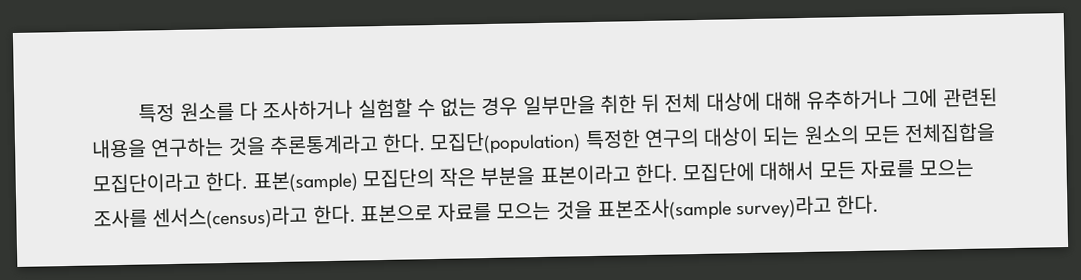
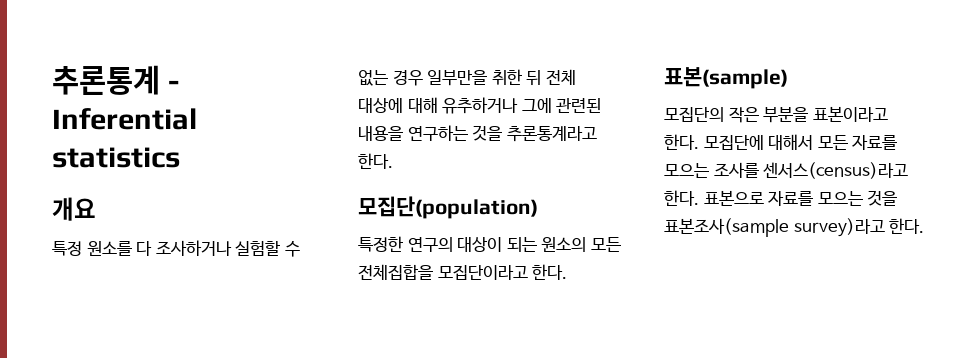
+ 추론통계 - Inferential statistics
+ 개요
- 특정 원소를 다 조사하거나 실험할 수 없는 경우 일부만을 취한 뒤 전체 대상에 대해 유추하거나 그에 관련된 내용을 연구하는 것을 추론통계라고 한다. 모집단(population) 특정한 연구의 대상이 되는 원소의 모든 전체집합을 모집단이라고 한다. 표본(sample) 모집단의 작은 부분을 표본이라고 한다.
+ 특정 원소를 다 조사하거나 실험할 수 없는 경우 일부만을 취한 뒤 전체 대상에 대해 유추하거나 그에 관련된 내용을 연구하는 것을 추론통계라고 한다.
+ 모집단(population)
+ 특정한 연구의 대상이 되는 원소의 모든 전체집합을 모집단이라고 한다.
+ 표본(sample)
+ 모집단의 작은 부분을 표본이라고 한다.

